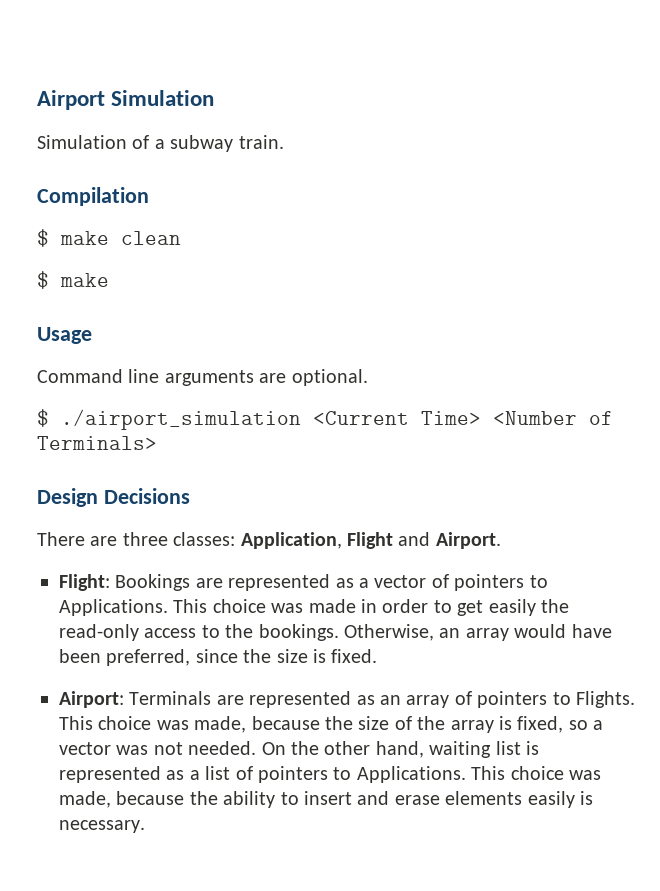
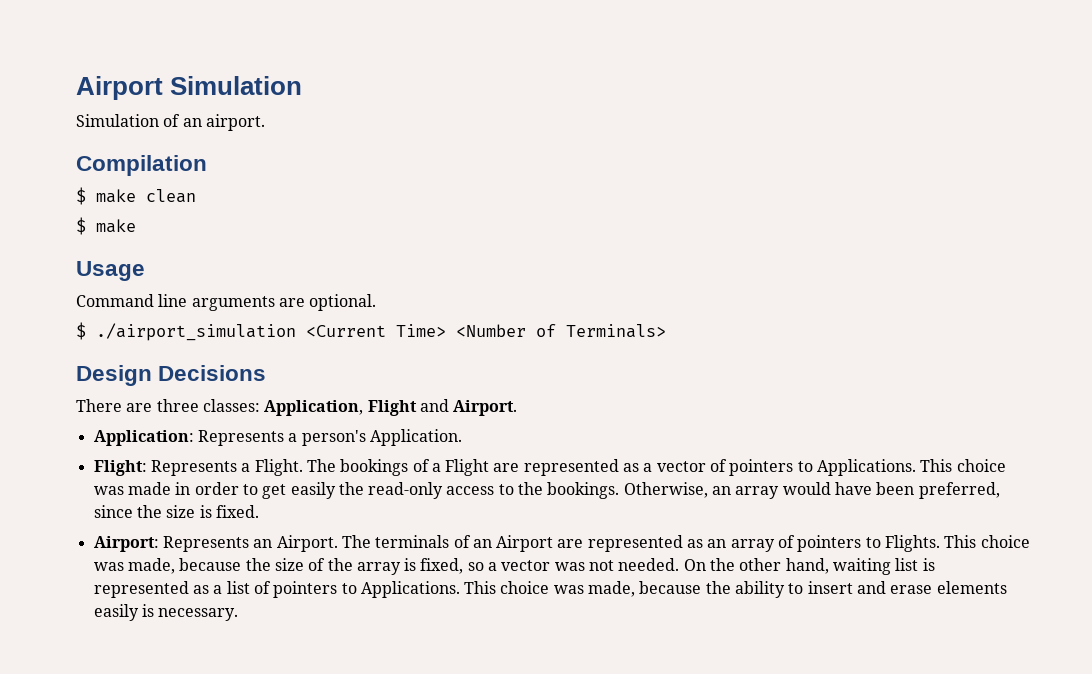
- Simulation of a subway train.
+ Simulation of an airport.
- Flight: Bookings are represented as a vector of pointers to Applications.
+ Application: Represents a person's Application.
+ Flight: Represents a Flight. The bookings of a Flight are represented as a vector of pointers to Applications.
- Airport: Terminals are represented as an array of pointers to Flights.
+ Airport: Represents an Airport. The terminals of an Airport are represented as an array of pointers to Flights.

